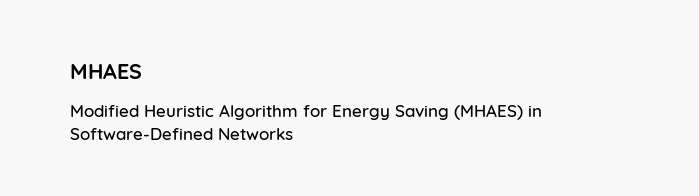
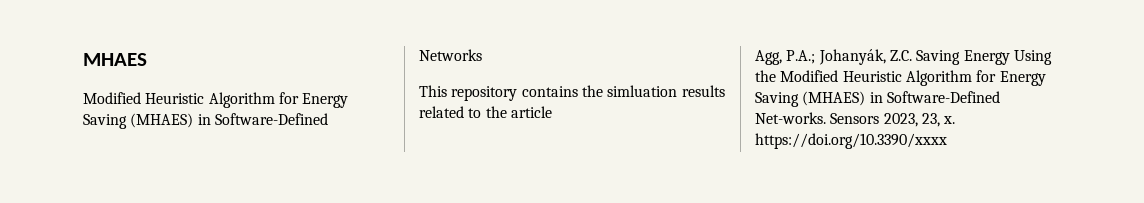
+ This repository contains the simluation results related to the article
+ Agg, P.A.; Johanyák, Z.C. Saving Energy Using the Modified Heuristic Algorithm for Energy Saving (MHAES) in Software-Defined Net-works. Sensors 2023, 23, x. https://doi.org/10.3390/xxxx

